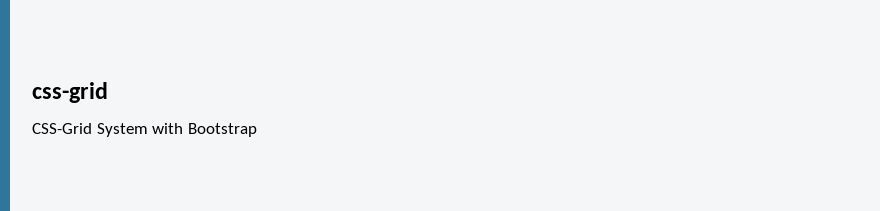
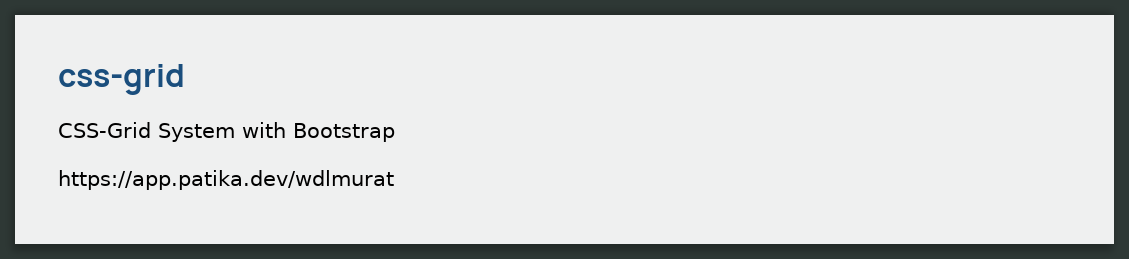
+ https://app.patika.dev/wdlmurat

